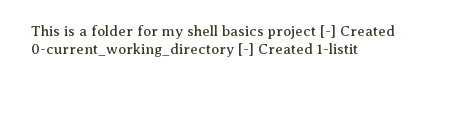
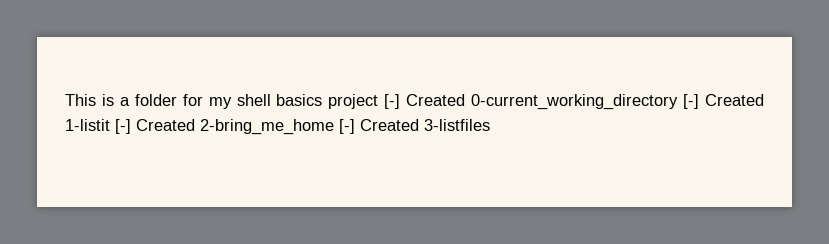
- This is a folder for my shell basics project [-] Created 0-current_working_directory [-] Created 1-listit
+ This is a folder for my shell basics project [-] Created 0-current_working_directory [-] Created 1-listit [-] Created 2-bring_me_home [-] Created 3-listfiles

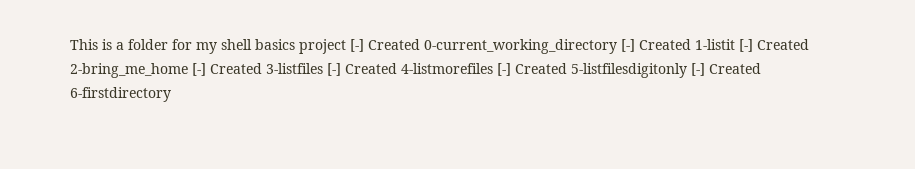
- This is a folder for my shell basics project [-] Created 0-current_working_directory [-] Created 1-listit [-] Created 2-bring_me_home [-] Created 3-listfiles
+ This is a folder for my shell basics project [-] Created 0-current_working_directory [-] Created 1-listit [-] Created 2-bring_me_home [-] Created 3-listfiles [-] Created 4-listmorefiles [-] Created 5-listfilesdigitonly [-] Created 6-firstdirectory

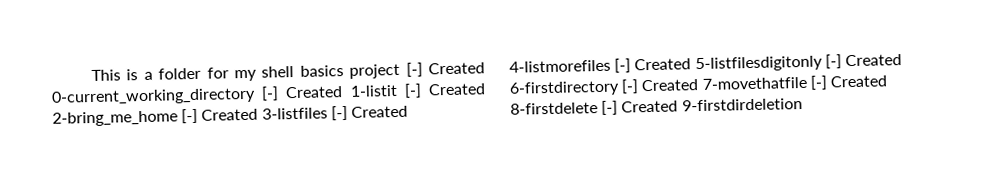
- This is a folder for my shell basics project [-] Created 0-current_working_directory [-] Created 1-listit [-] Created 2-bring_me_home [-] Created 3-listfiles [-] Created 4-listmorefiles [-] Created 5-listfilesdigitonly [-] Created 6-firstdirectory
+ This is a folder for my shell basics project [-] Created 0-current_working_directory [-] Created 1-listit [-] Created 2-bring_me_home [-] Created 3-listfiles [-] Created 4-listmorefiles [-] Created 5-listfilesdigitonly [-] Created 6-firstdirectory [-] Created 7-movethatfile [-] Created 8-firstdelete [-] Created 9-firstdirdeletion

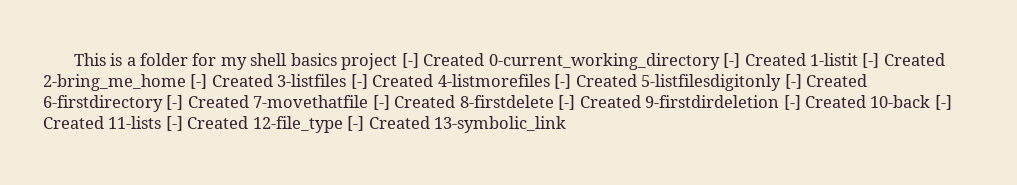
- This is a folder for my shell basics project [-] Created 0-current_working_directory [-] Created 1-listit [-] Created 2-bring_me_home [-] Created 3-listfiles [-] Created 4-listmorefiles [-] Created 5-listfilesdigitonly [-] Created 6-firstdirectory [-] Created 7-movethatfile [-] Created 8-firstdelete [-] Created 9-firstdirdeletion
+ This is a folder for my shell basics project [-] Created 0-current_working_directory [-] Created 1-listit [-] Created 2-bring_me_home [-] Created 3-listfiles [-] Created 4-listmorefiles [-] Created 5-listfilesdigitonly [-] Created 6-firstdirectory [-] Created 7-movethatfile [-] Created 8-firstdelete [-] Created 9-firstdirdeletion [-] Created 10-back [-] Created 11-lists [-] Created 12-file_type [-] Created 13-symbolic_link

